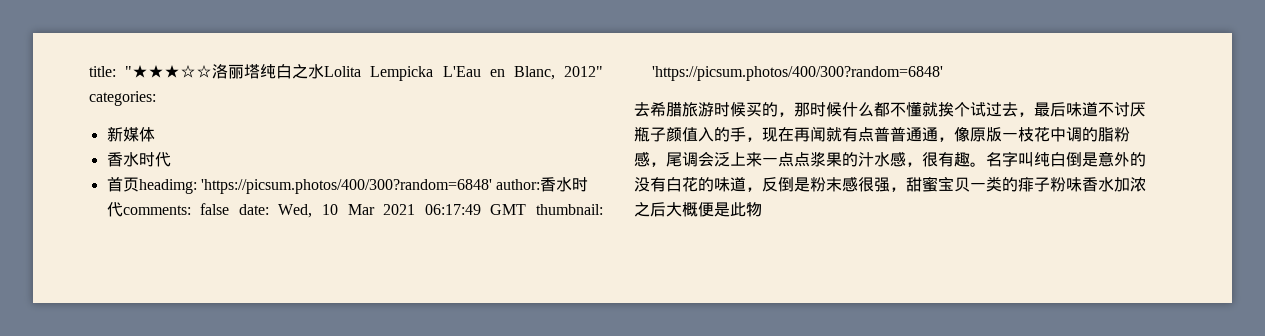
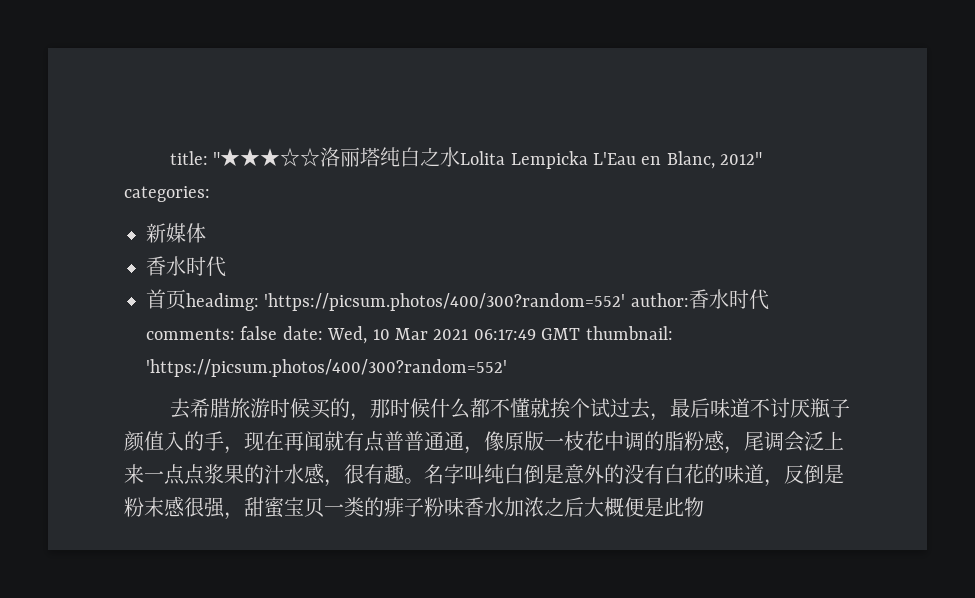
- 首页headimg: 'https://picsum.photos/400/300?random=6848' author:香水时代comments: false date: Wed, 10 Mar 2021 06:17:49 GMT thumbnail: 'https://picsum.photos/400/300?random=6848'
+ 首页headimg: 'https://picsum.photos/400/300?random=552' author:香水时代comments: false date: Wed, 10 Mar 2021 06:17:49 GMT thumbnail: 'https://picsum.photos/400/300?random=552'

